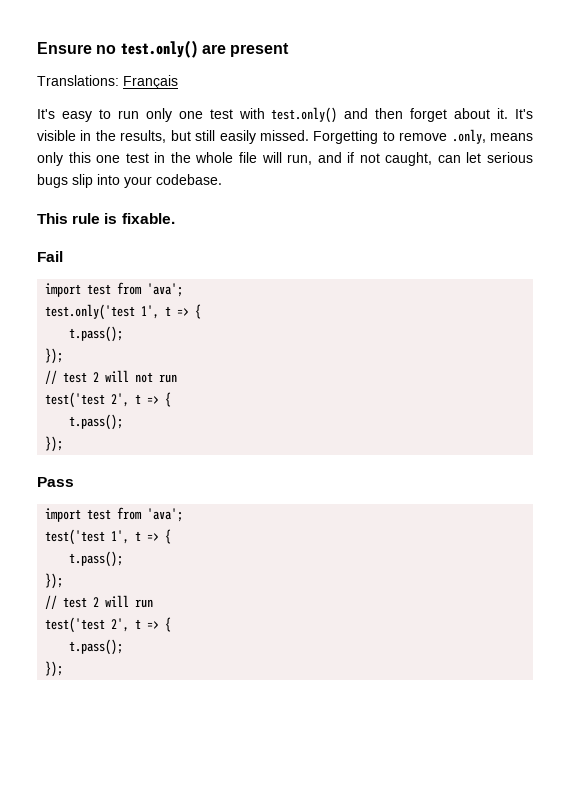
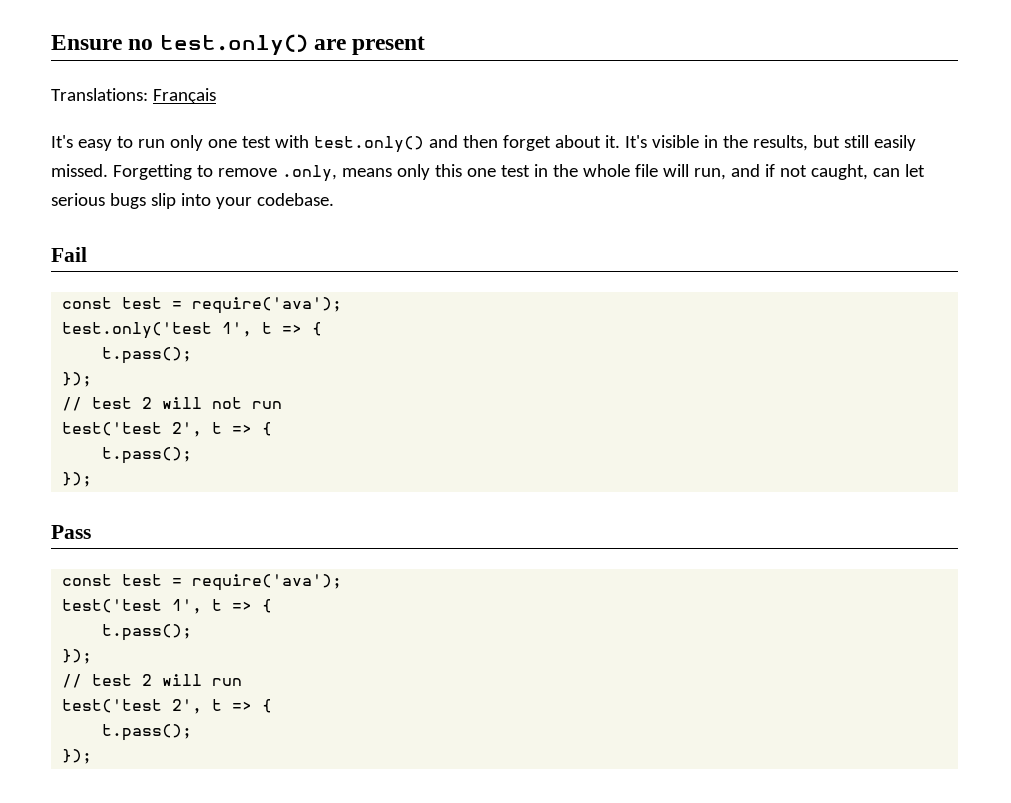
- This rule is fixable.
  Fail
- import test from 'ava';
+ const test = require('ava');
  Pass
- import test from 'ava';
+ const test = require('ava');

